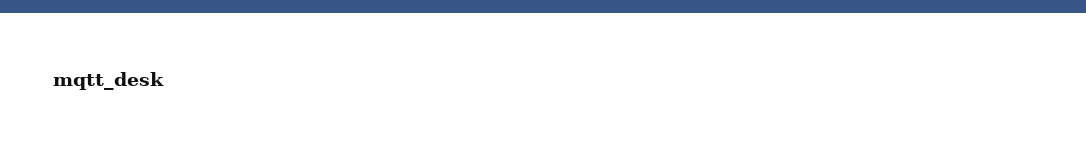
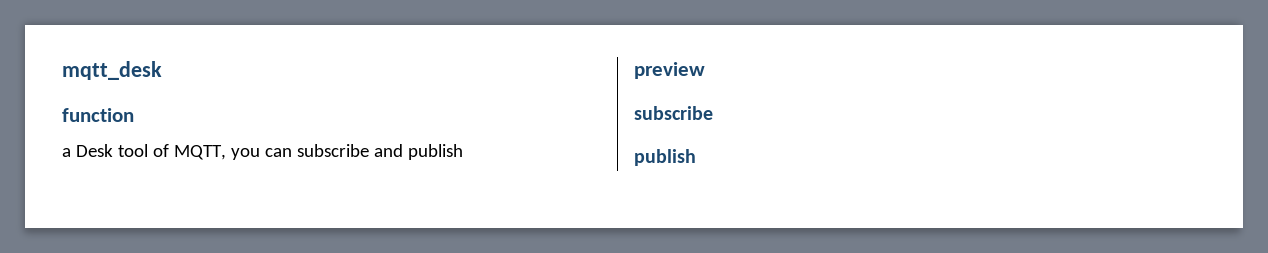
+ function
+ a Desk tool of MQTT, you can subscribe and publish
+ preview
+ subscribe
+ publish

